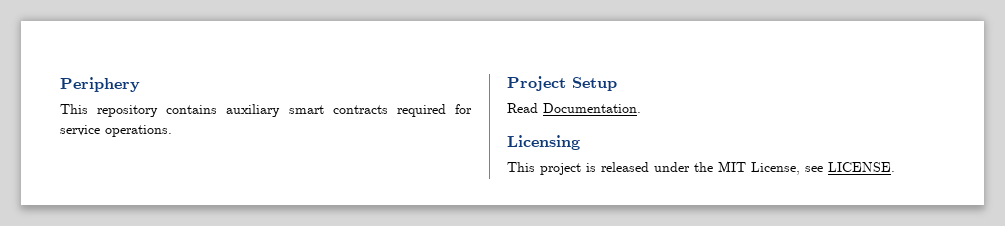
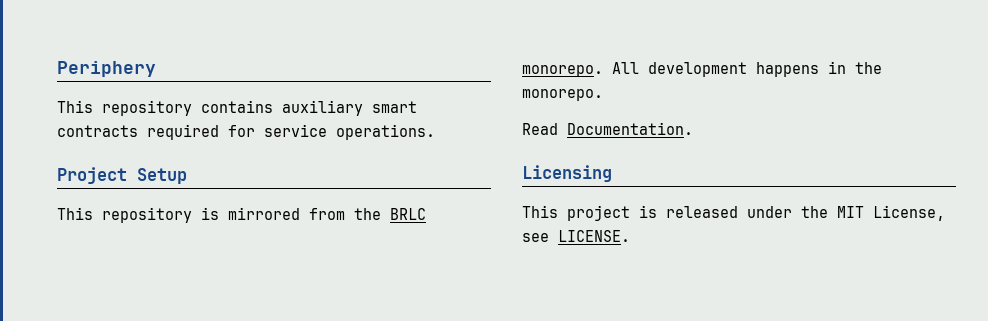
+ This repository is mirrored from the BRLC monorepo. All development happens in the monorepo.

